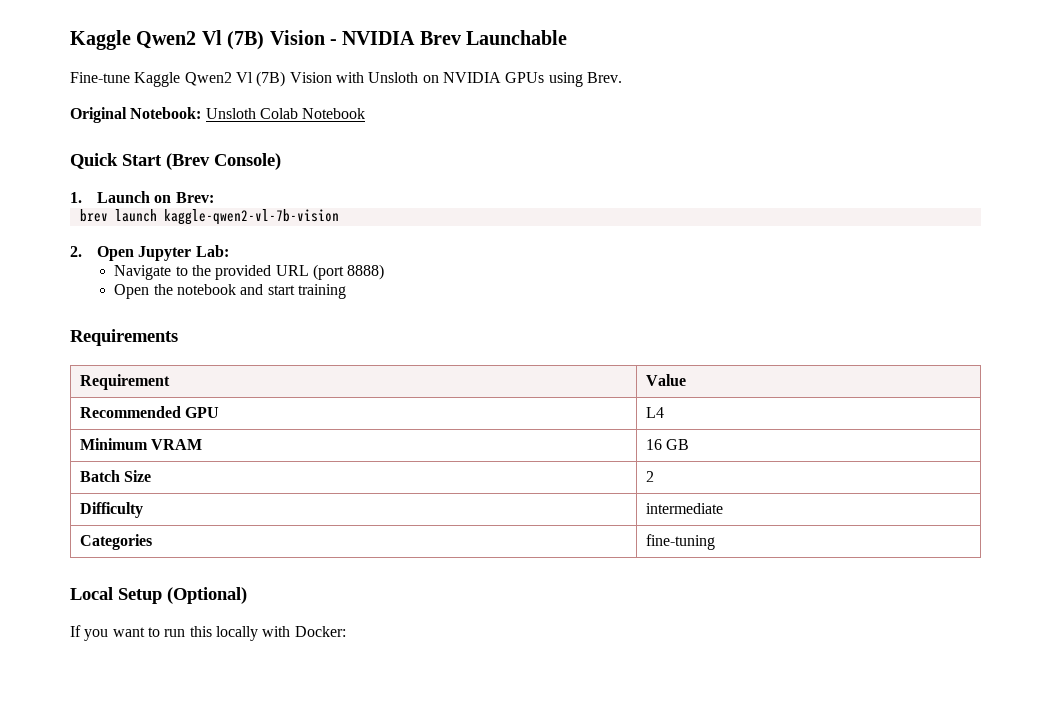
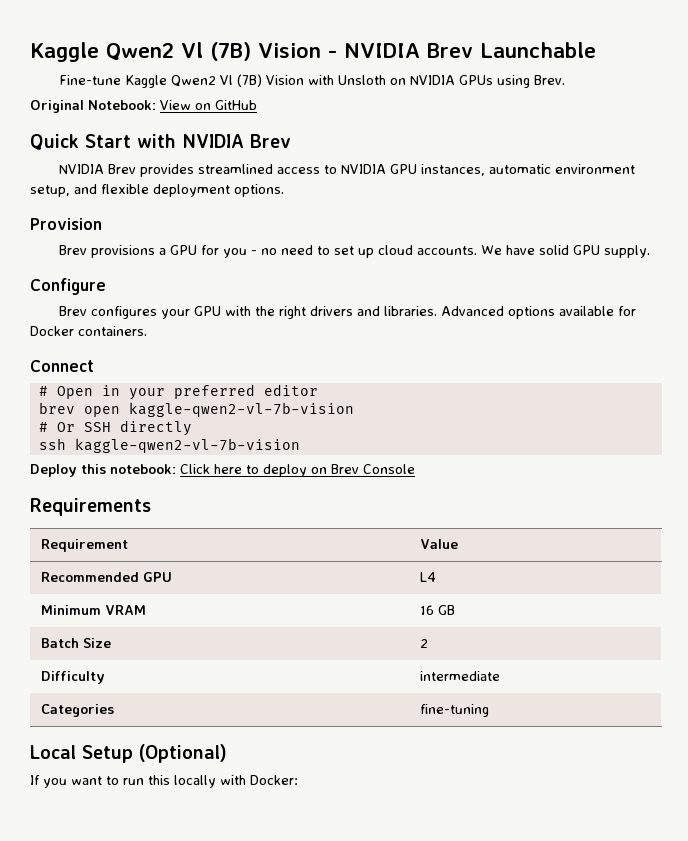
- Original Notebook: Unsloth Colab Notebook
+ Original Notebook: View on GitHub
- Quick Start (Brev Console)
- 1. Launch on Brev:
+ Quick Start with NVIDIA Brev
+ NVIDIA Brev provides streamlined access to NVIDIA GPU instances, automatic environment setup, and flexible deployment options.
+ Provision
+ Brev provisions a GPU for you - no need to set up cloud accounts. We have solid GPU supply.
+ Configure
+ Brev configures your GPU with the right drivers and libraries. Advanced options available for Docker containers.
+ Connect
+ # Open in your preferred editor
- brev launch kaggle-qwen2-vl-7b-vision
- 2. Open Jupyter Lab:
- Navigate to the provided URL (port 8888)
- Open the notebook and start training
+ brev open kaggle-qwen2-vl-7b-vision
+ # Or SSH directly
+ ssh kaggle-qwen2-vl-7b-vision
+ Deploy this notebook: Click here to deploy on Brev Console

